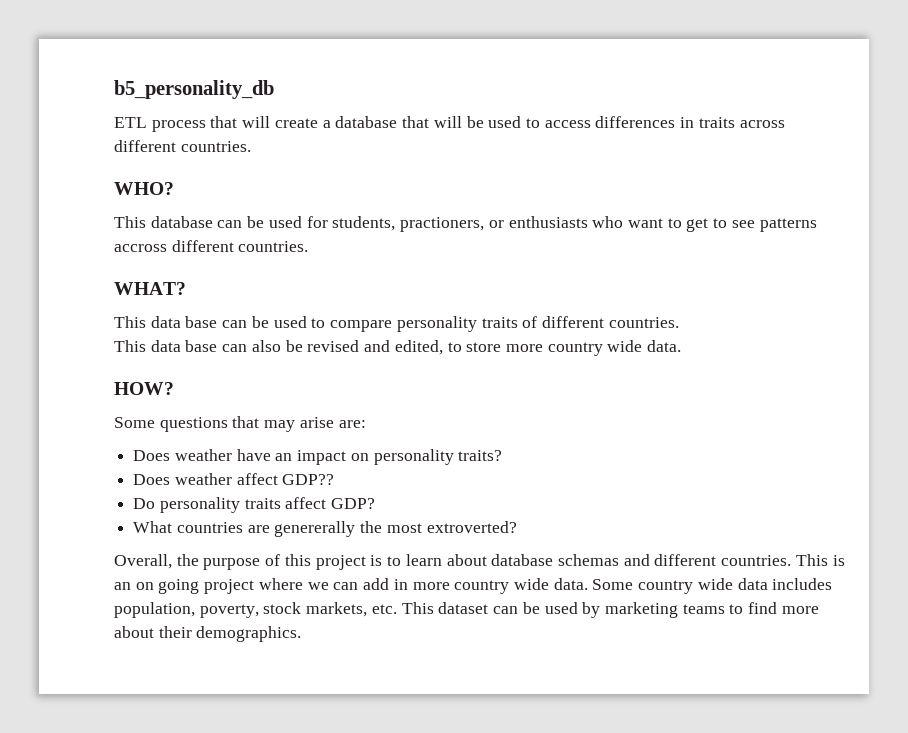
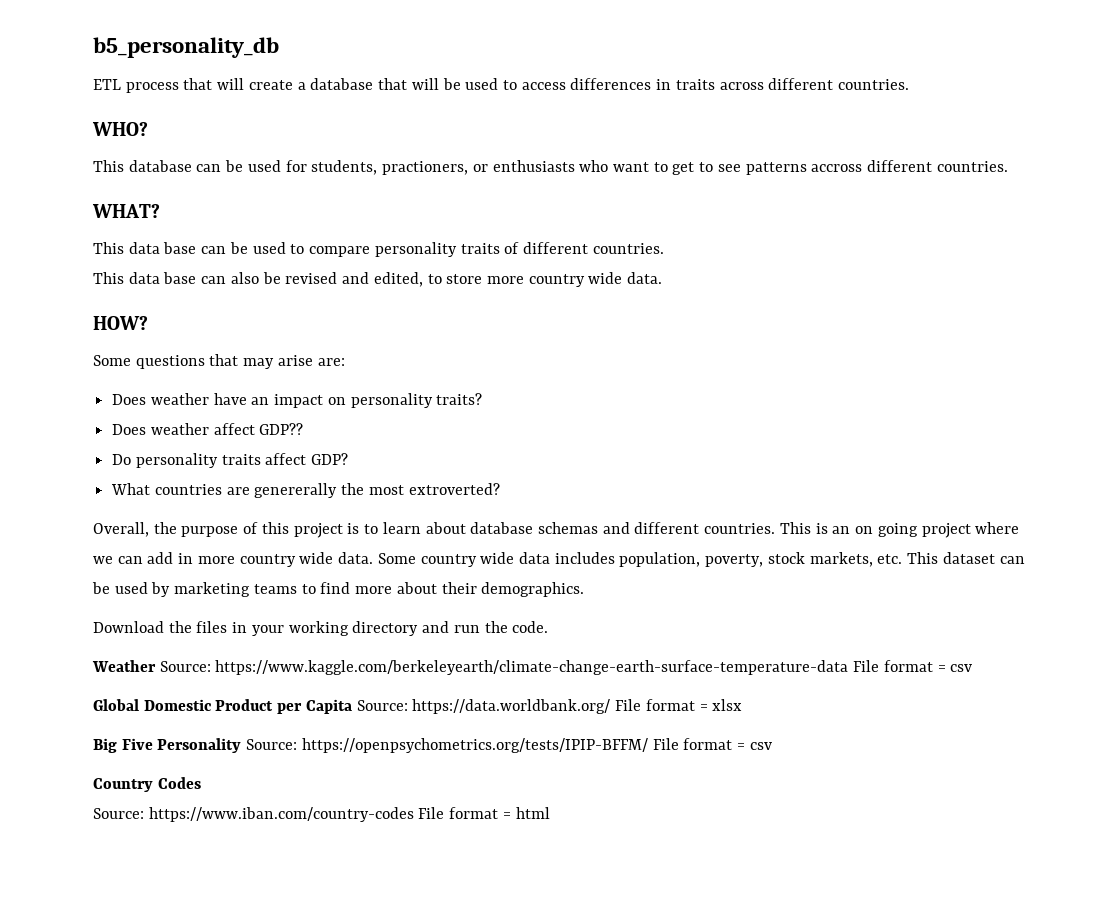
+ Download the files in your working directory and run the code.
+ Weather Source: https://www.kaggle.com/berkeleyearth/climate-change-earth-surface-temperature-data File format = csv
+ Global Domestic Product per Capita Source: https://data.worldbank.org/ File format = xlsx
+ Big Five Personality Source: https://openpsychometrics.org/tests/IPIP-BFFM/ File format = csv
+ Country Codes
+ Source: https://www.iban.com/country-codes File format = html

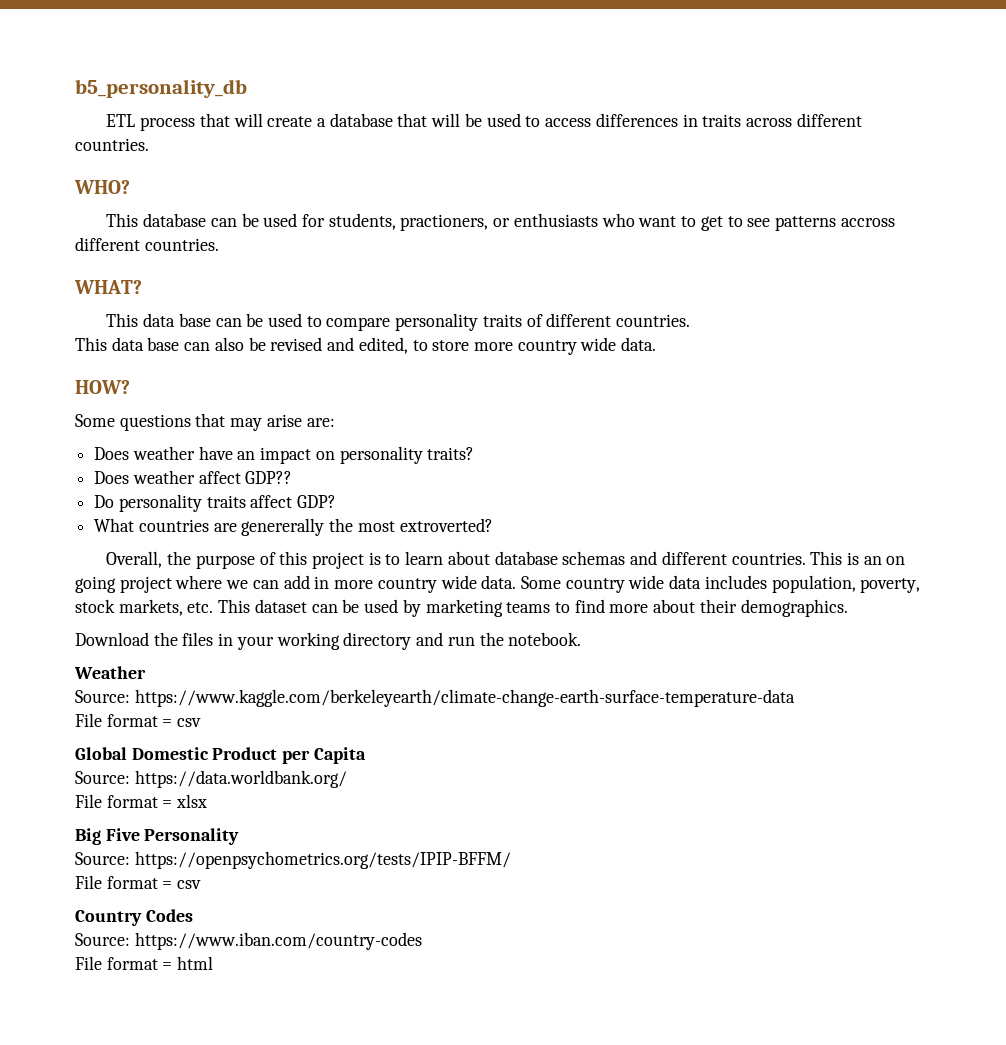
- Download the files in your working directory and run the code.
+ Download the files in your working directory and run the notebook.
- Weather Source: https://www.kaggle.com/berkeleyearth/climate-change-earth-surface-temperature-data File format = csv
+ Weather
+ Source: https://www.kaggle.com/berkeleyearth/climate-change-earth-surface-temperature-data
+ File format = csv
- Global Domestic Product per Capita Source: https://data.worldbank.org/ File format = xlsx
+ Global Domestic Product per Capita
+ Source: https://data.worldbank.org/
+ File format = xlsx
- Big Five Personality Source: https://openpsychometrics.org/tests/IPIP-BFFM/ File format = csv
+ Big Five Personality
+ Source: https://openpsychometrics.org/tests/IPIP-BFFM/
+ File format = csv
- Source: https://www.iban.com/country-codes File format = html
+ Source: https://www.iban.com/country-codes
+ File format = html

